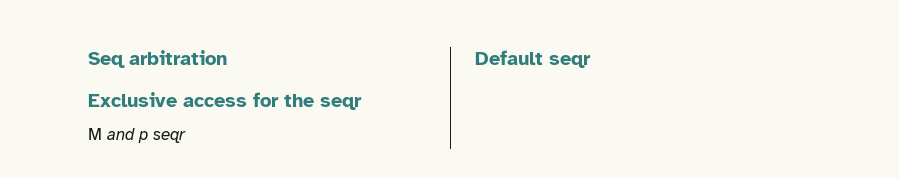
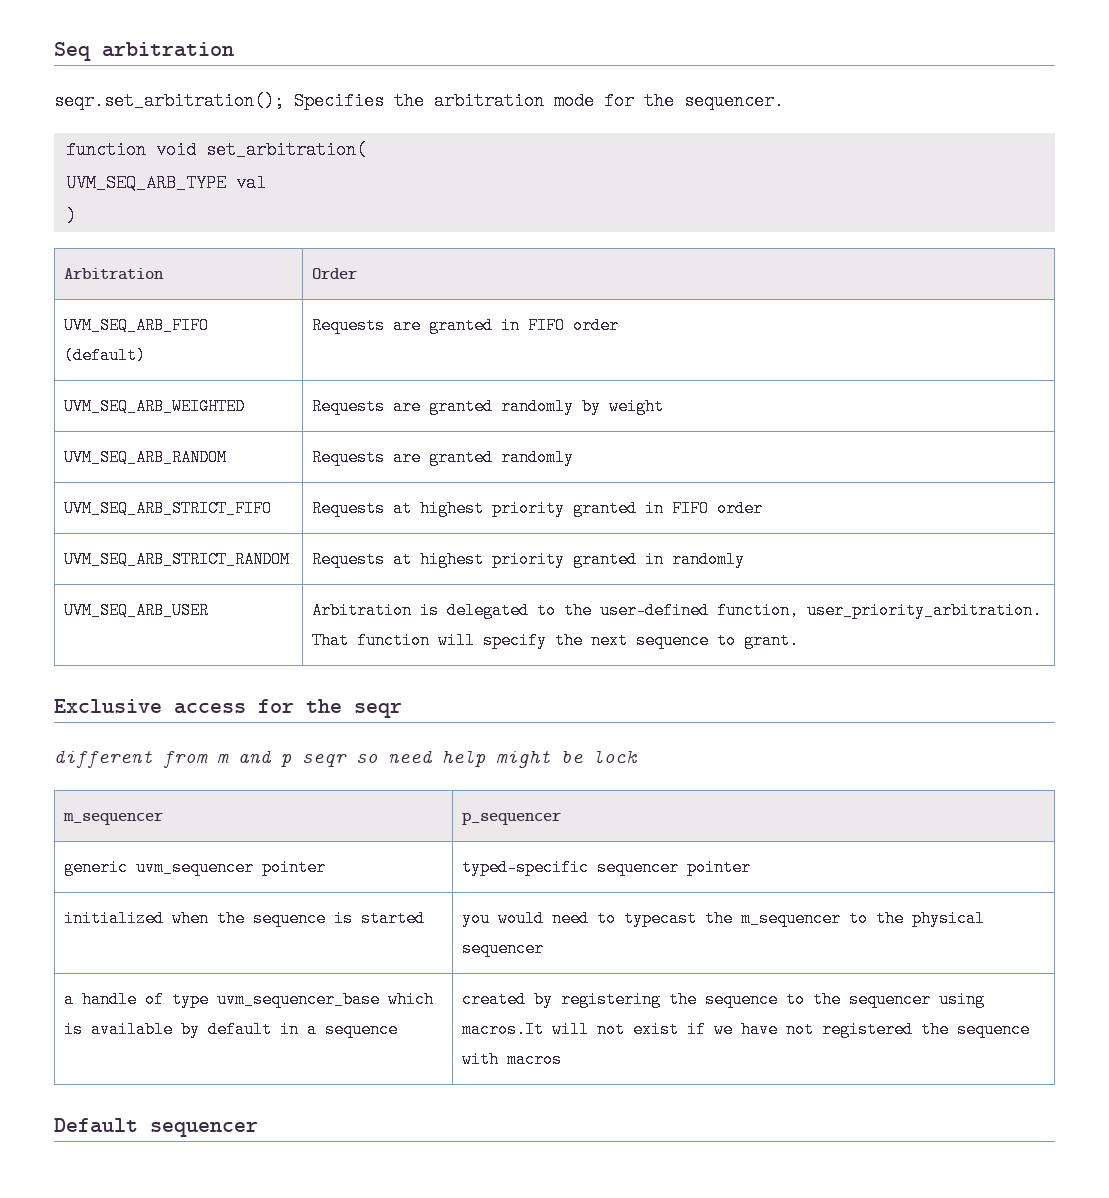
+ seqr.set_arbitration(); Specifies the arbitration mode for the sequencer.
+ function void set_arbitration(
+ UVM_SEQ_ARB_TYPE val
+ )
+ Arbitration | Order
+ UVM_SEQ_ARB_FIFO (default) | Requests are granted in FIFO order
+ UVM_SEQ_ARB_WEIGHTED | Requests are granted randomly by weight
+ UVM_SEQ_ARB_RANDOM | Requests are granted randomly
+ UVM_SEQ_ARB_STRICT_FIFO | Requests at highest priority granted in FIFO order
+ UVM_SEQ_ARB_STRICT_RANDOM | Requests at highest priority granted in randomly
+ UVM_SEQ_ARB_USER | Arbitration is delegated to the user-defined function, user_priority_arbitration. That function will specify the next sequence to grant.
- M and p seqr
+ different from m and p seqr so need help might be lock
+ m_sequencer | p_sequencer
+ generic uvm_sequencer pointer | typed-specific sequencer pointer
+ initialized when the sequence is started | you would need to typecast the m_sequencer to the physical sequencer
+ a handle of type uvm_sequencer_base which is available by default in a sequence | created by registering the sequence to the sequencer using macros.It will not exist if we have not registered the sequence with macros
- Default seqr
+ Default sequencer

